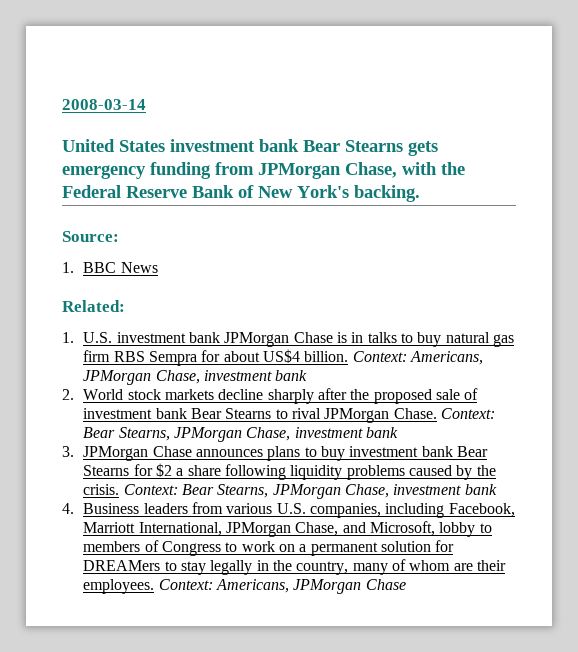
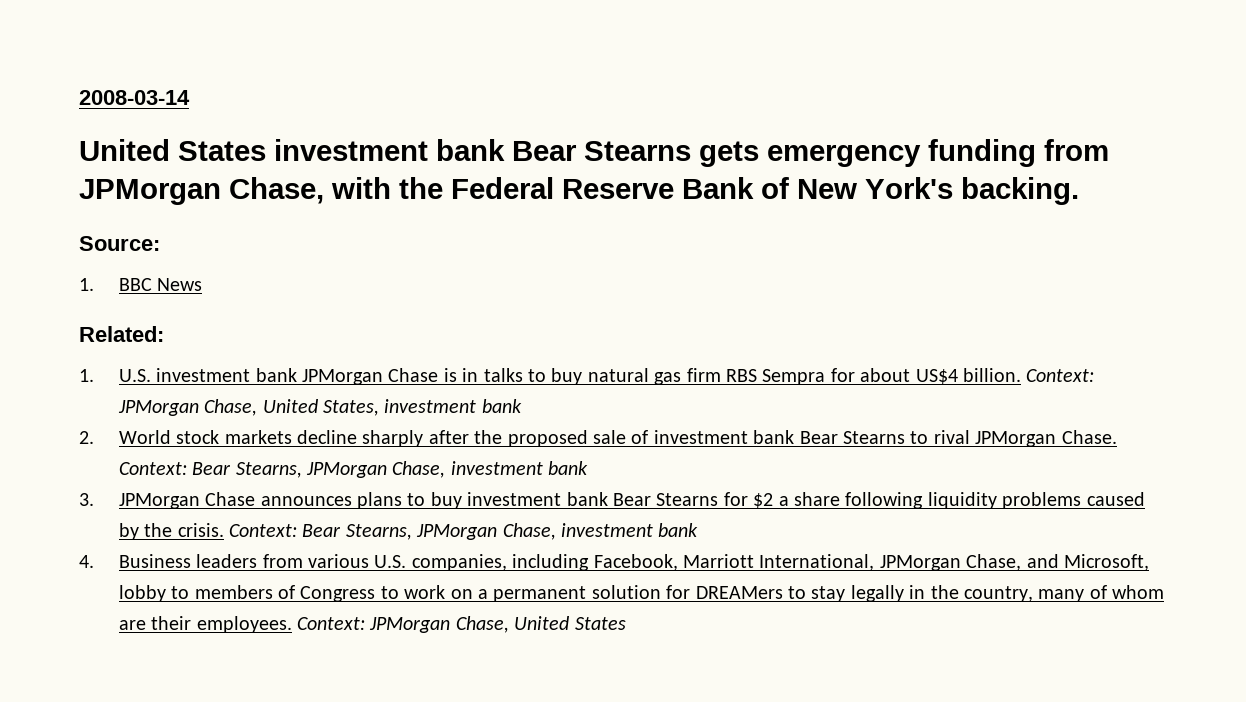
- Context: Americans, JPMorgan Chase, investment bank
+ Context: JPMorgan Chase, United States, investment bank
- Context: Americans, JPMorgan Chase
+ Context: JPMorgan Chase, United States

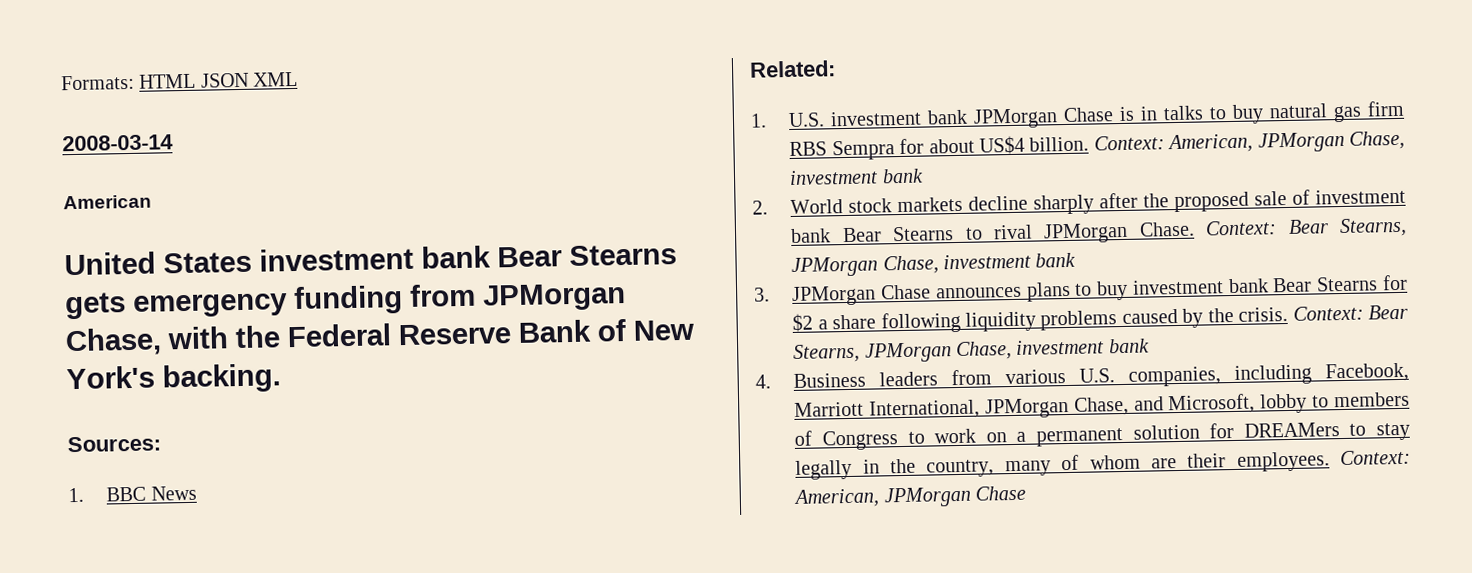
+ Formats: HTML JSON XML
+ American
- Source:
+ Sources:
- Context: JPMorgan Chase, United States, investment bank
+ Context: American, JPMorgan Chase, investment bank
- Context: JPMorgan Chase, United States
+ Context: American, JPMorgan Chase

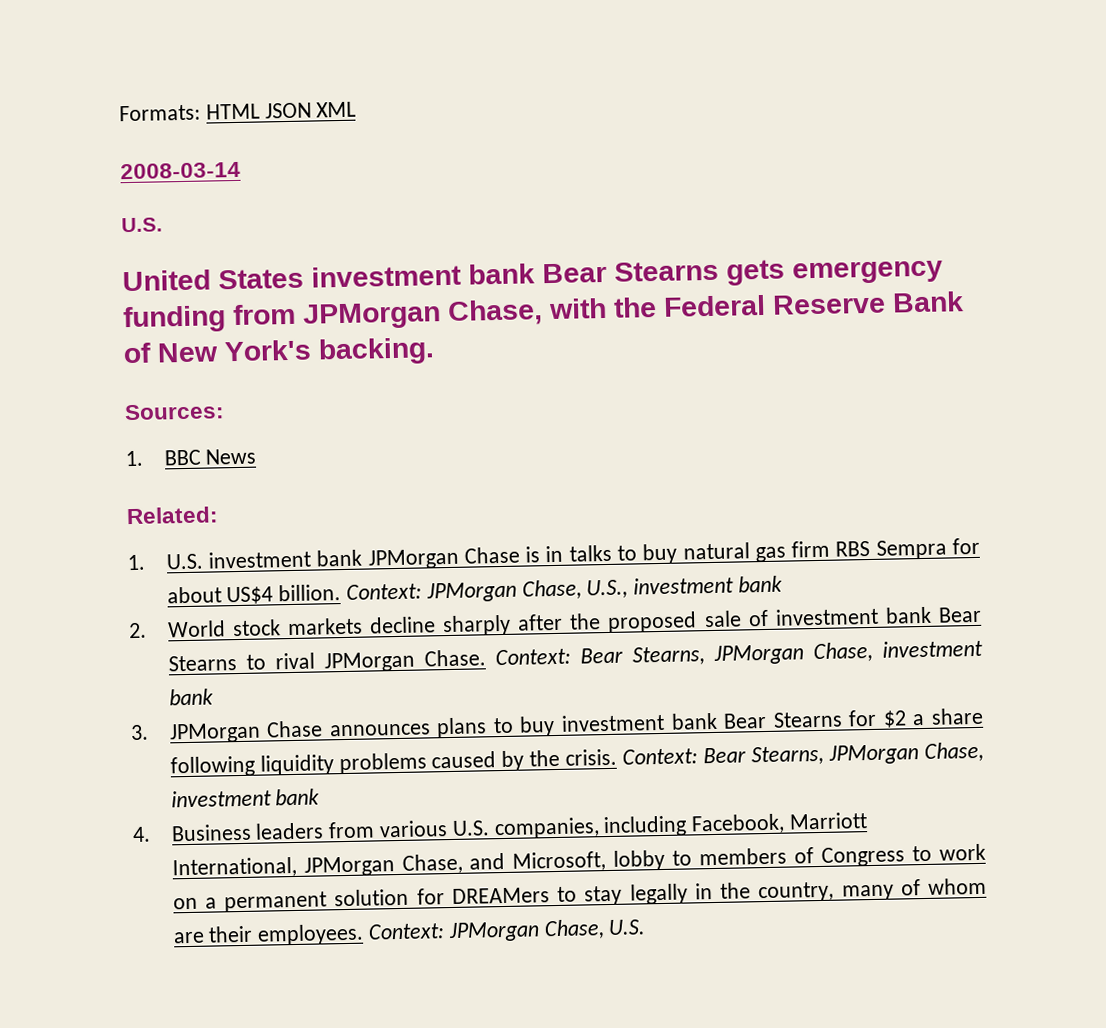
  2008-03-14
- American
+ U.S.
- Context: American, JPMorgan Chase, investment bank
+ Context: JPMorgan Chase, U.S., investment bank
- Context: American, JPMorgan Chase
+ Context: JPMorgan Chase, U.S.

